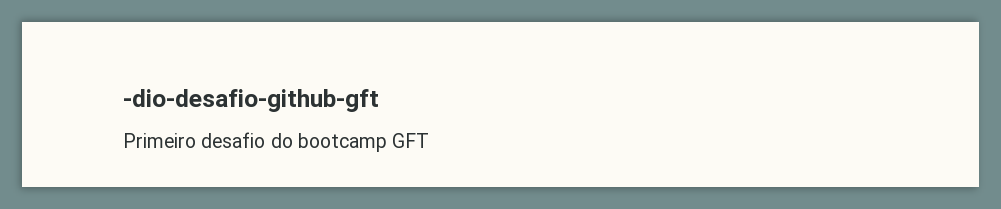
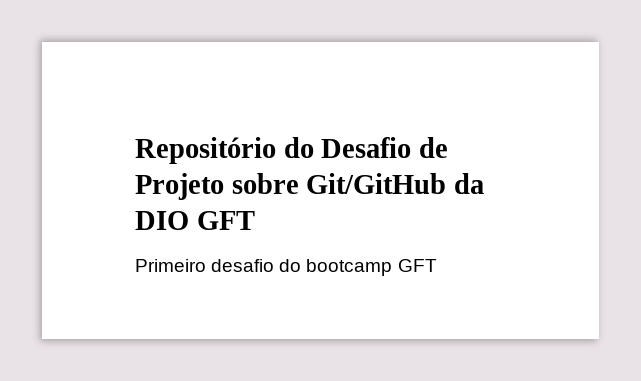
- -dio-desafio-github-gft
+ Repositório do Desafio de Projeto sobre Git/GitHub da DIO GFT

